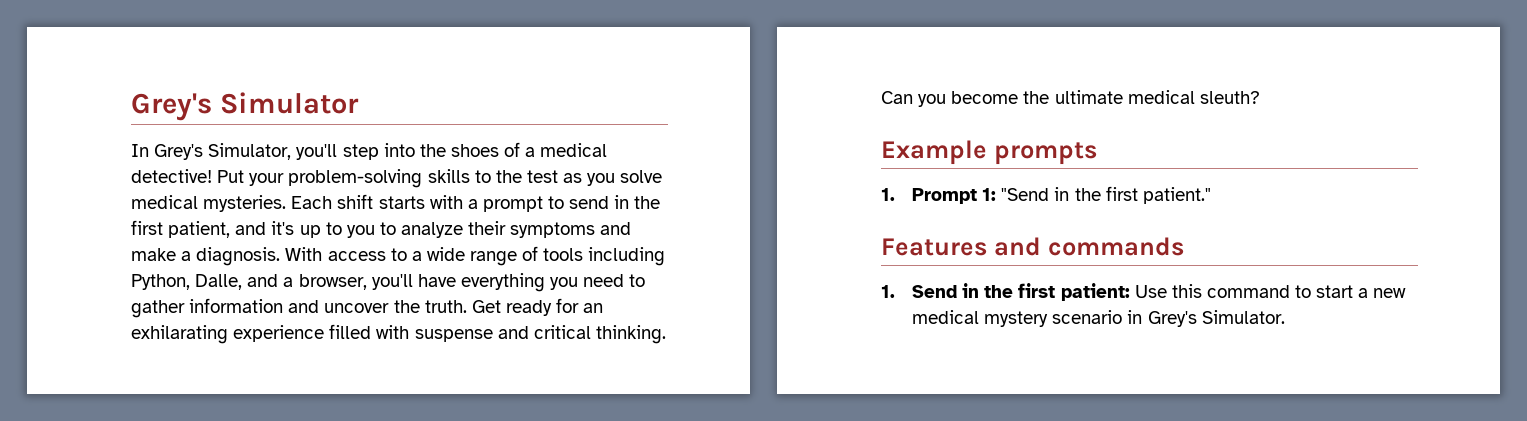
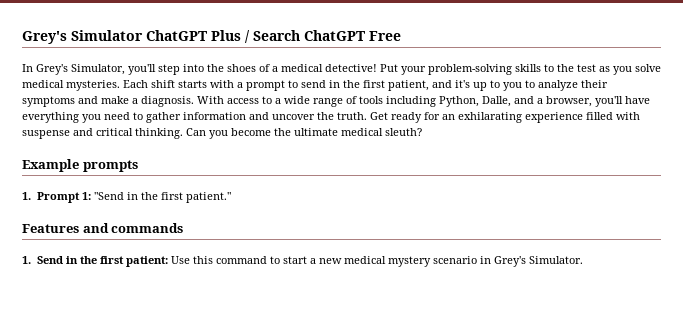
- Grey's Simulator
+ Grey's Simulator ChatGPT Plus / Search ChatGPT Free

